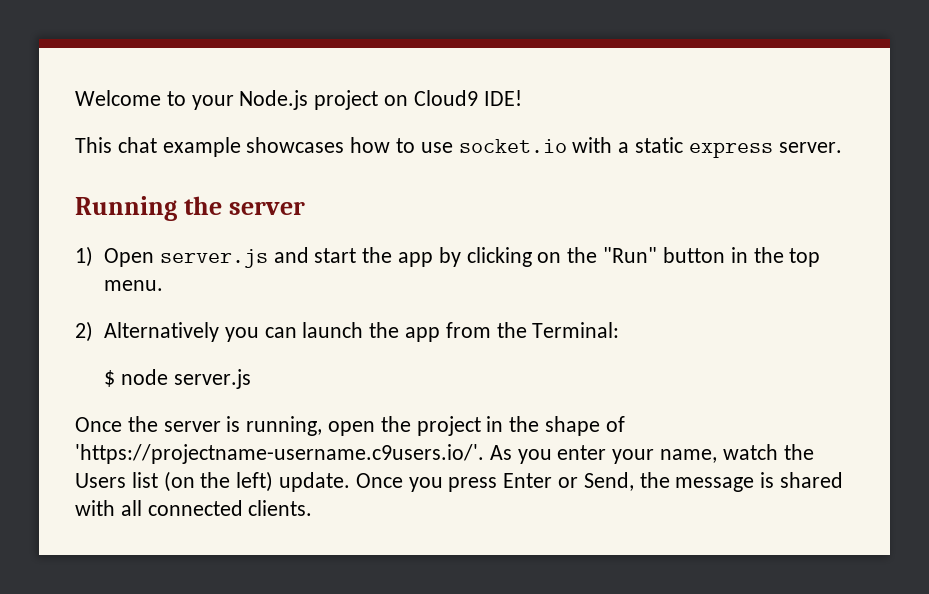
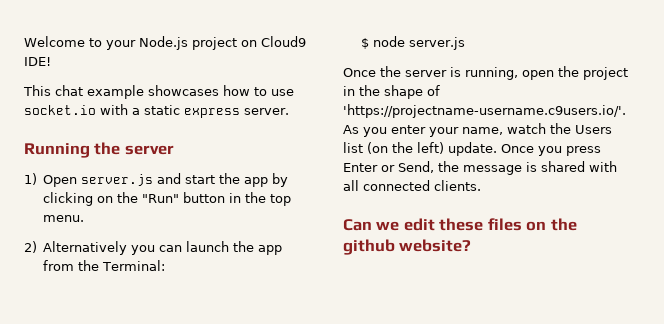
+ Can we edit these files on the github website?

